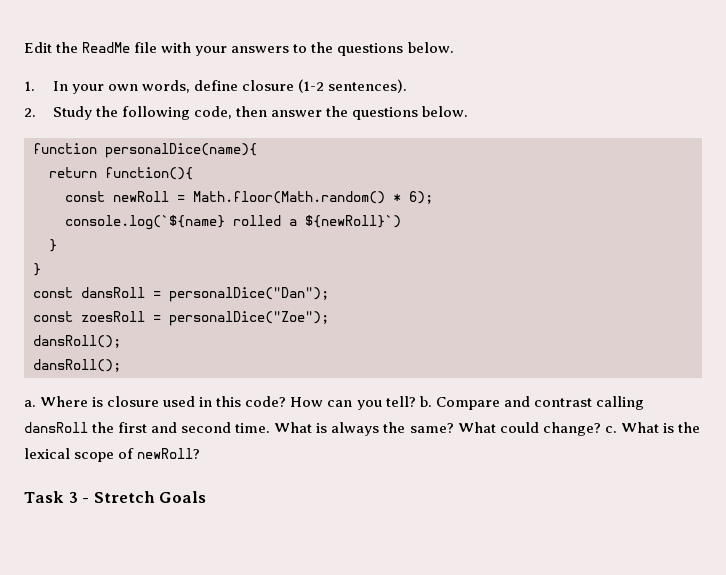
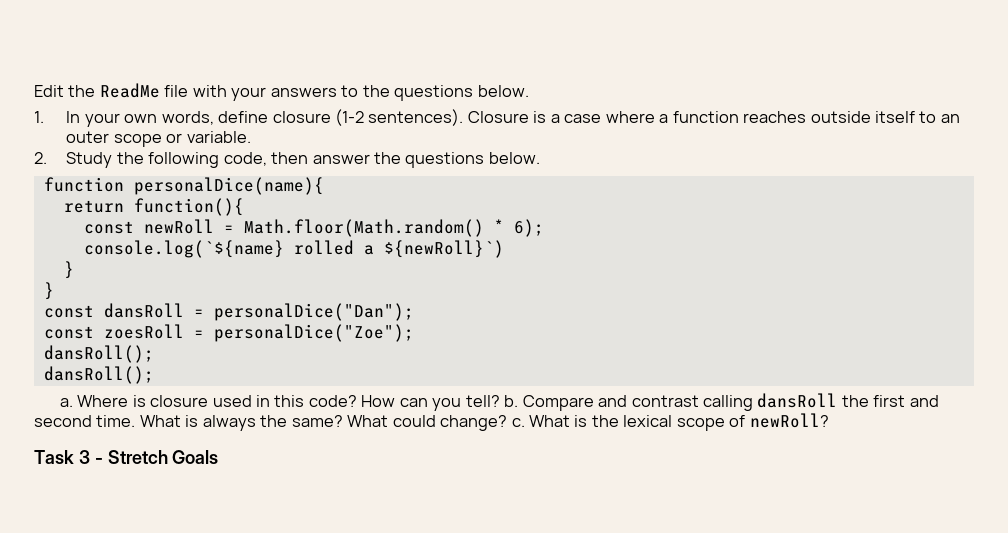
+ Closure is a case where a function reaches outside itself to an outer scope or variable.

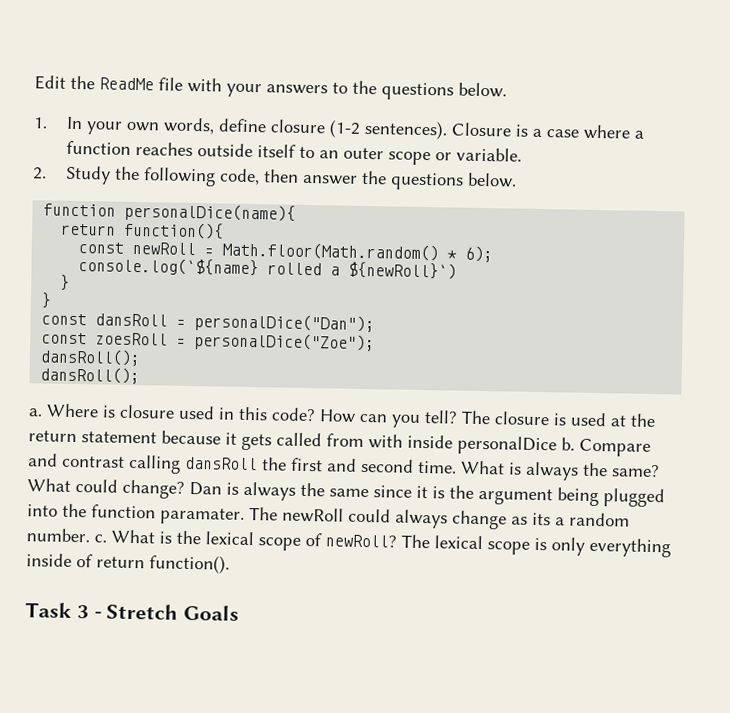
- How can you tell? b.
+ How can you tell? The closure is used at the return statement because it gets called from with inside personalDice b.
- What could change? c.
+ What could change? Dan is always the same since it is the argument being plugged into the function paramater. The newRoll could always change as its a random number. c.
+ The lexical scope is only everything inside of return function().

